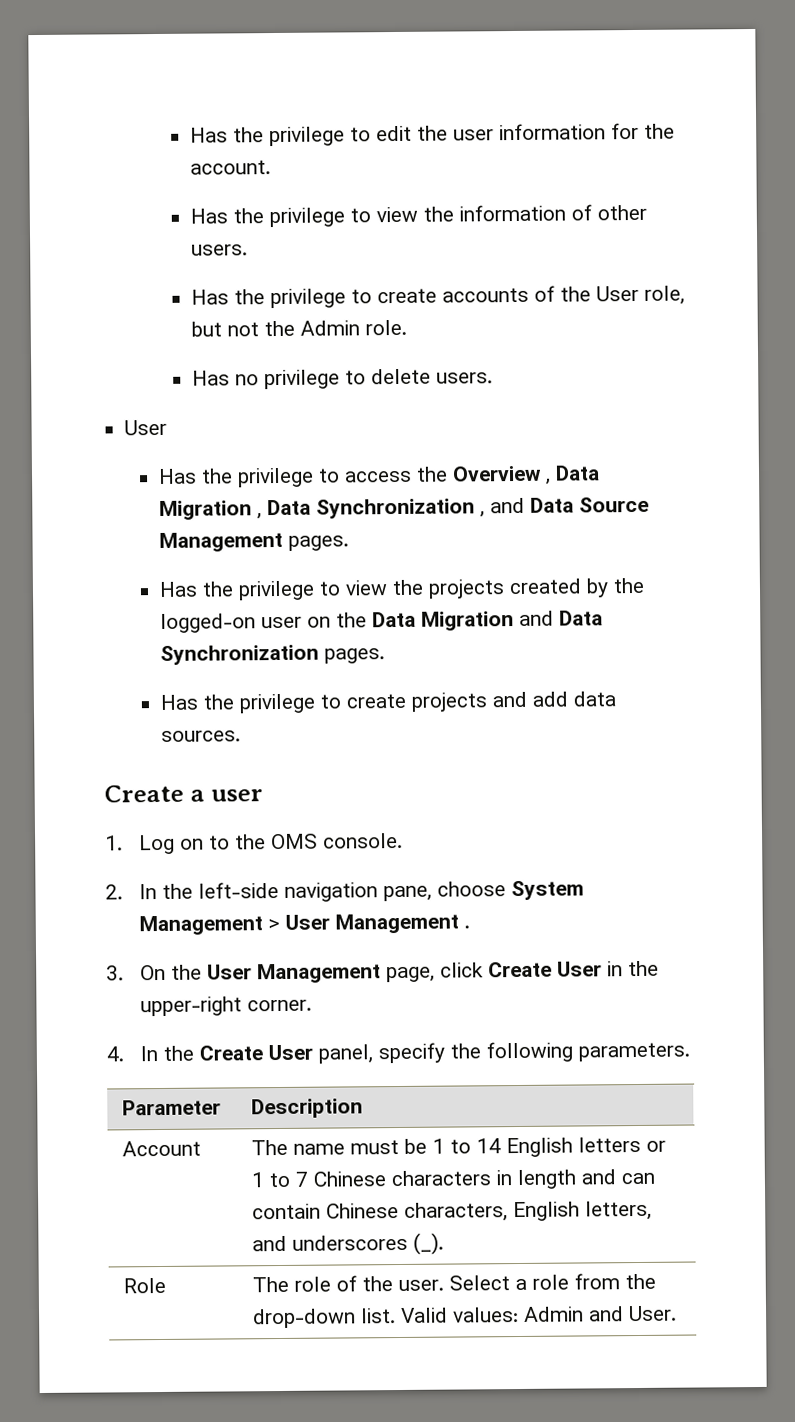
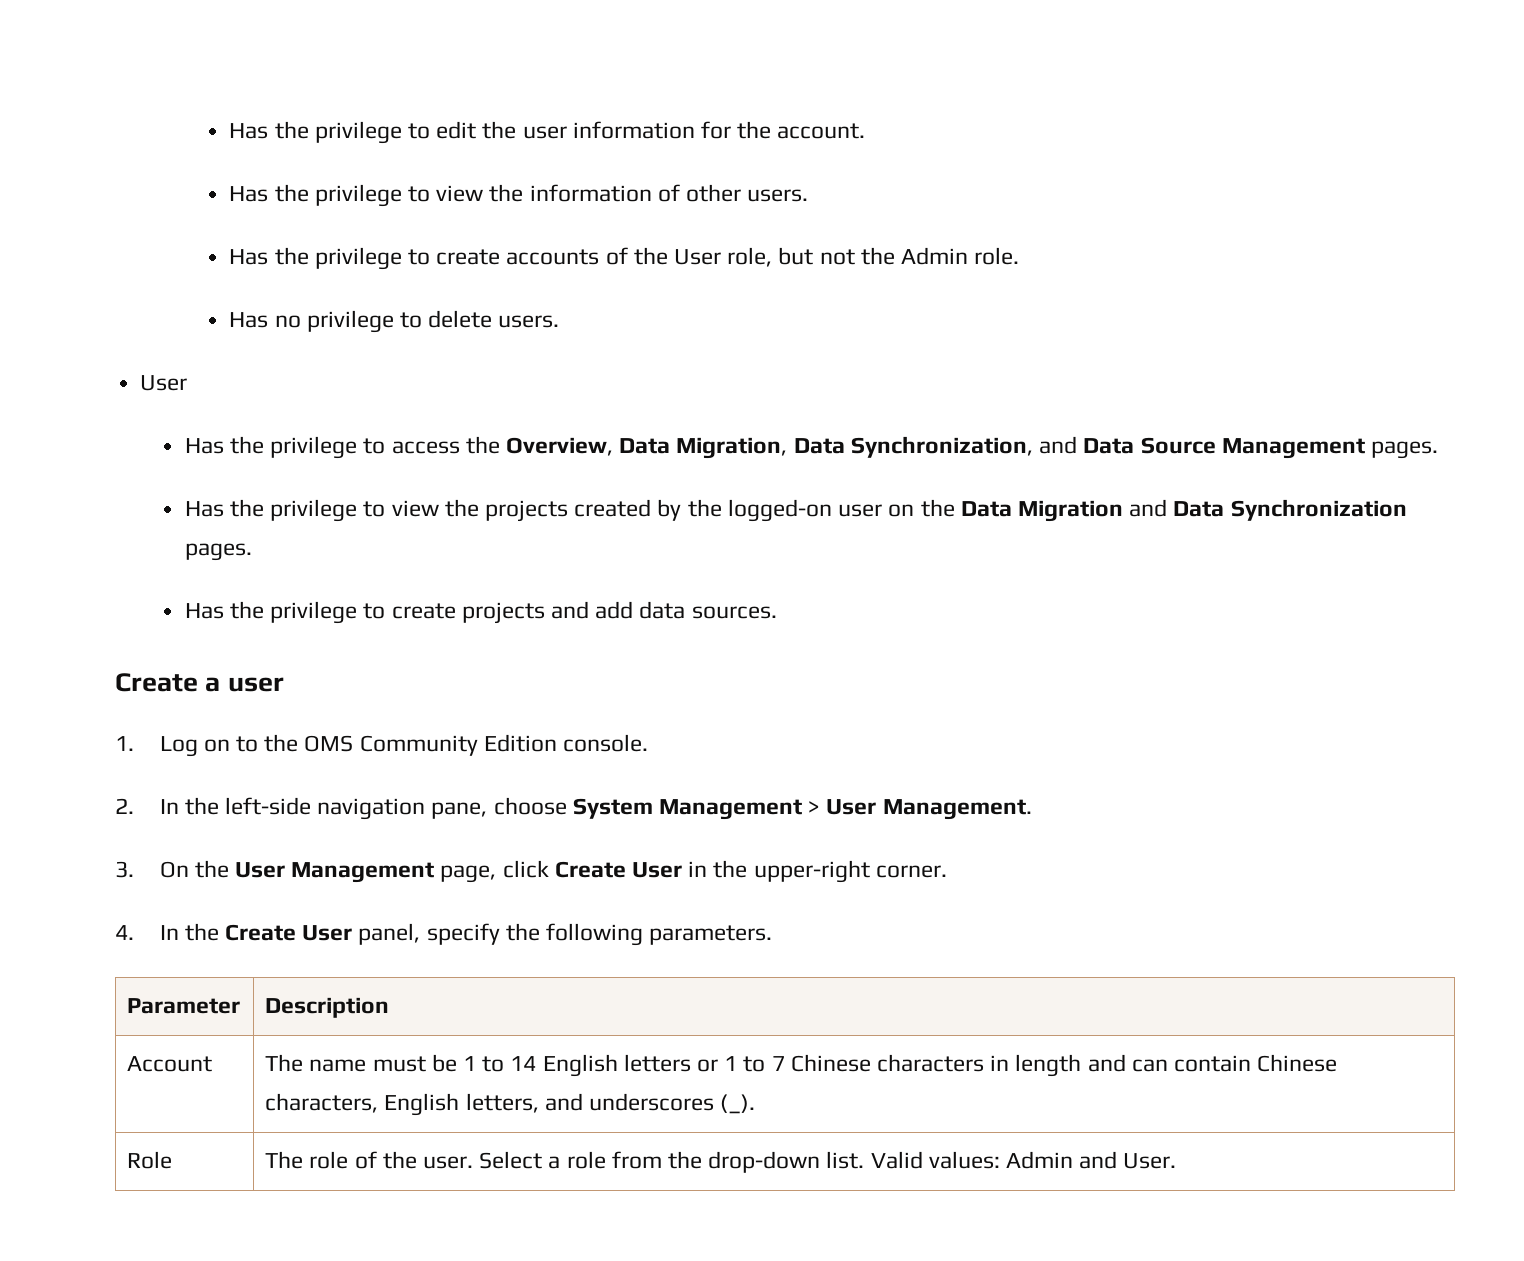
- Has the privilege to access the Overview , Data Migration , Data Synchronization , and Data Source Management pages.
+ Has the privilege to access the Overview, Data Migration, Data Synchronization, and Data Source Management pages.
- 1. Log on to the OMS console.
+ 1. Log on to the OMS Community Edition console.
- 2. In the left-side navigation pane, choose System Management > User Management .
+ 2. In the left-side navigation pane, choose System Management > User Management.

